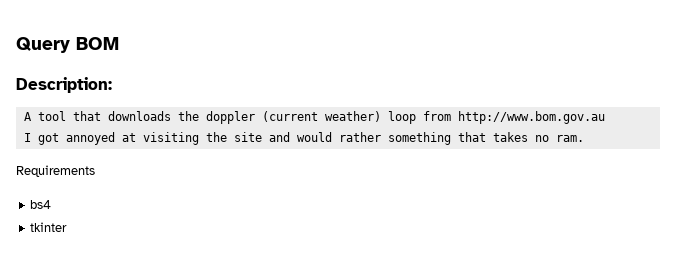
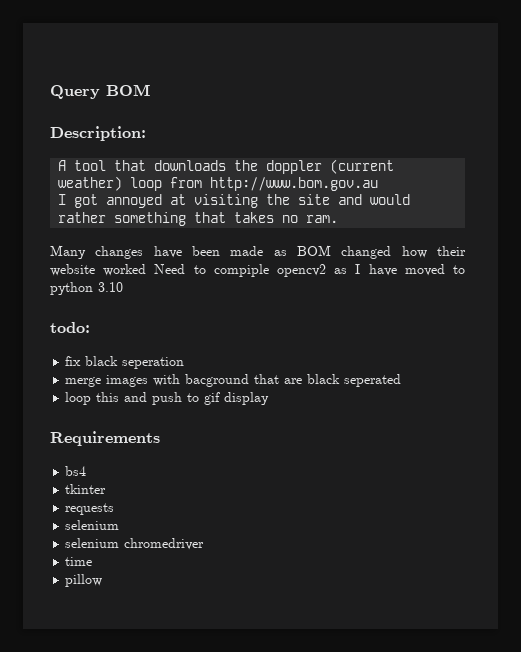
+ Many changes have been made as BOM changed how their website worked Need to compiple opencv2 as I have moved to python 3.10
+ todo:
+ fix black seperation
+ merge images with bacground that are black seperated
+ loop this and push to gif display
  Requirements
  bs4
  tkinter
+ requests
+ selenium
+ selenium chromedriver
+ time
+ pillow

